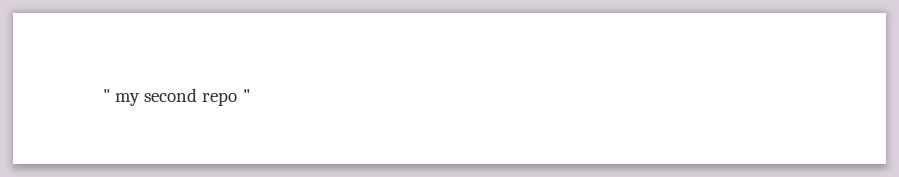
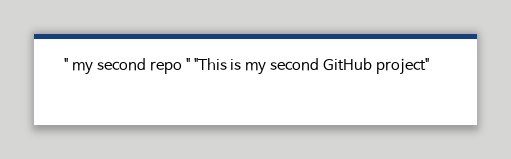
- " my second repo "
+ " my second repo " "This is my second GitHub project"

